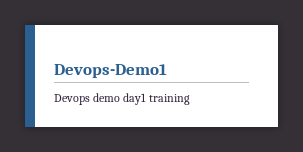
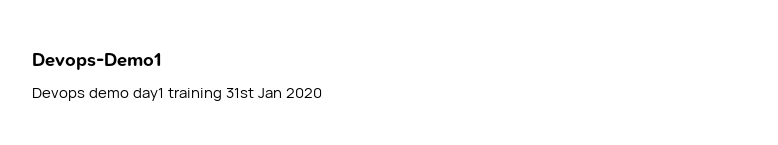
- Devops demo day1 training
+ Devops demo day1 training 31st Jan 2020

